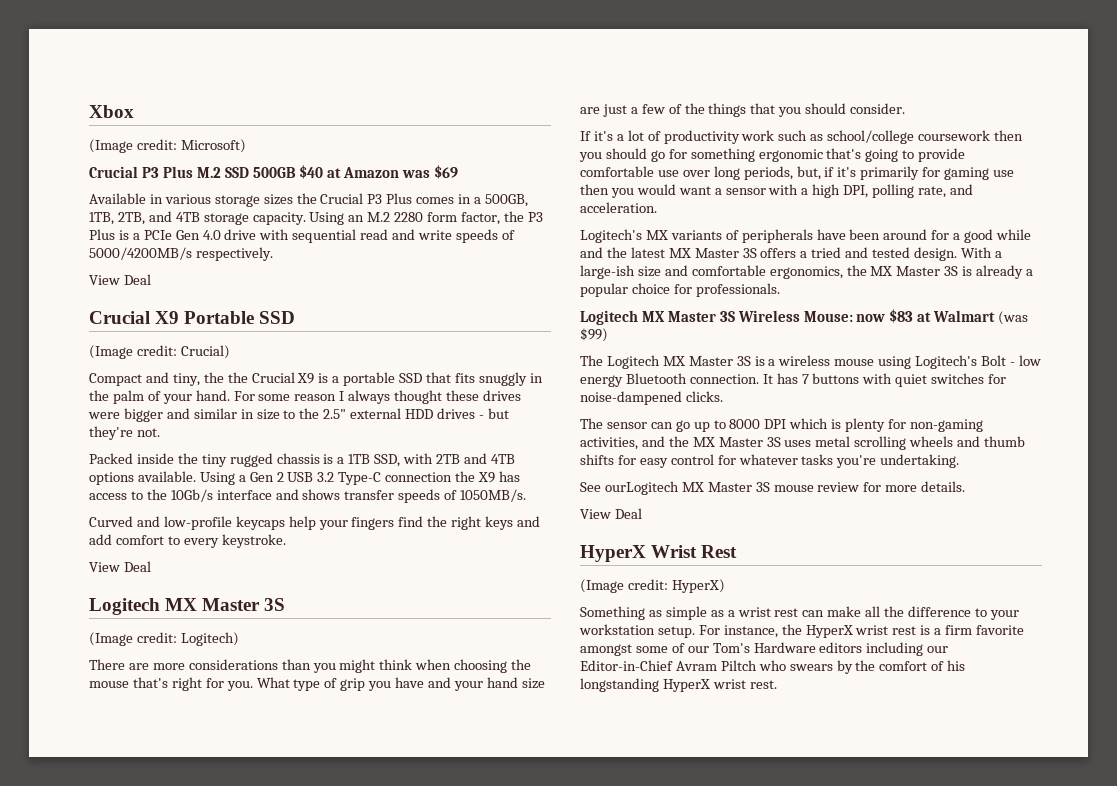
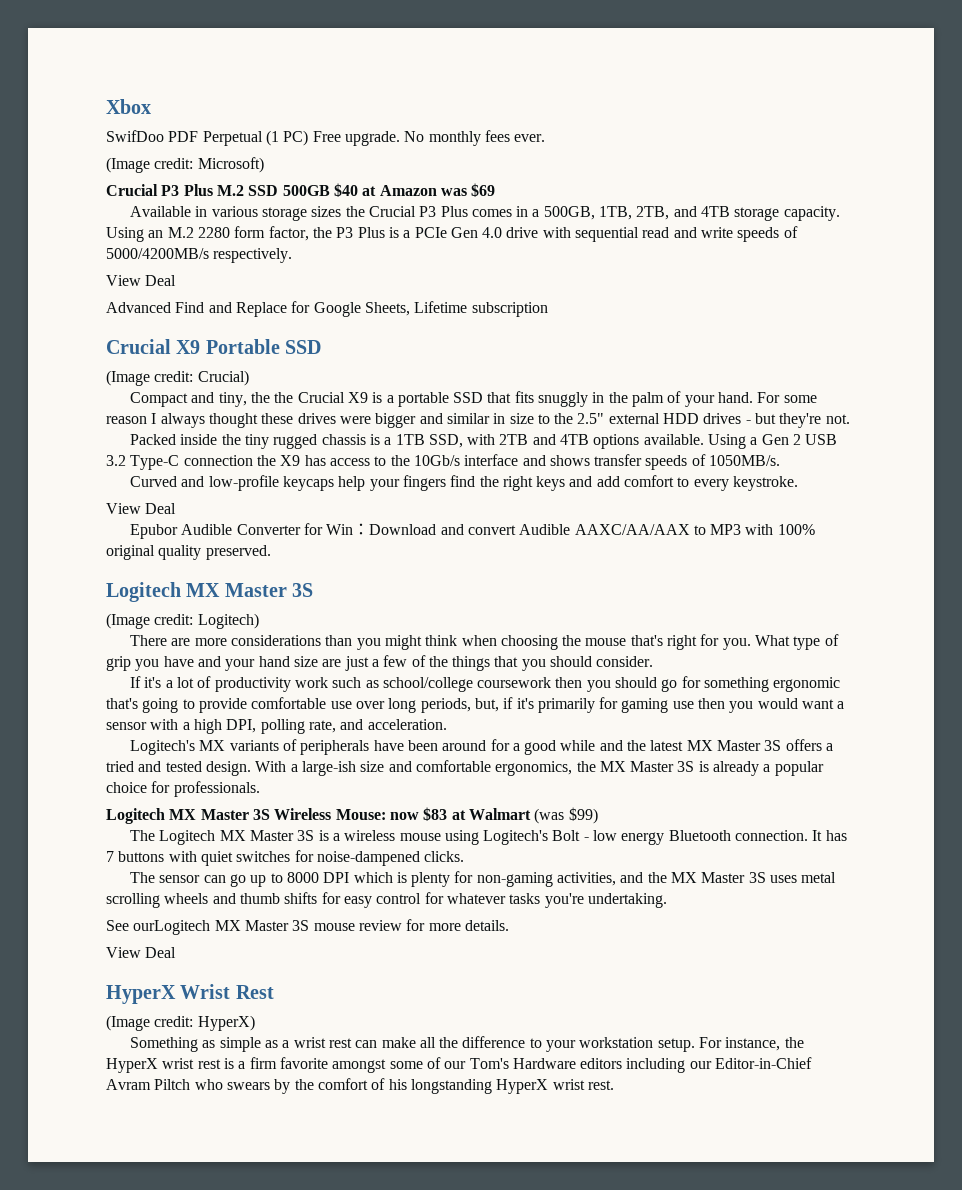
+ SwifDoo PDF Perpetual (1 PC) Free upgrade. No monthly fees ever.
+ Advanced Find and Replace for Google Sheets, Lifetime subscription
+ Epubor Audible Converter for Win：Download and convert Audible AAXC/AA/AAX to MP3 with 100% original quality preserved.

